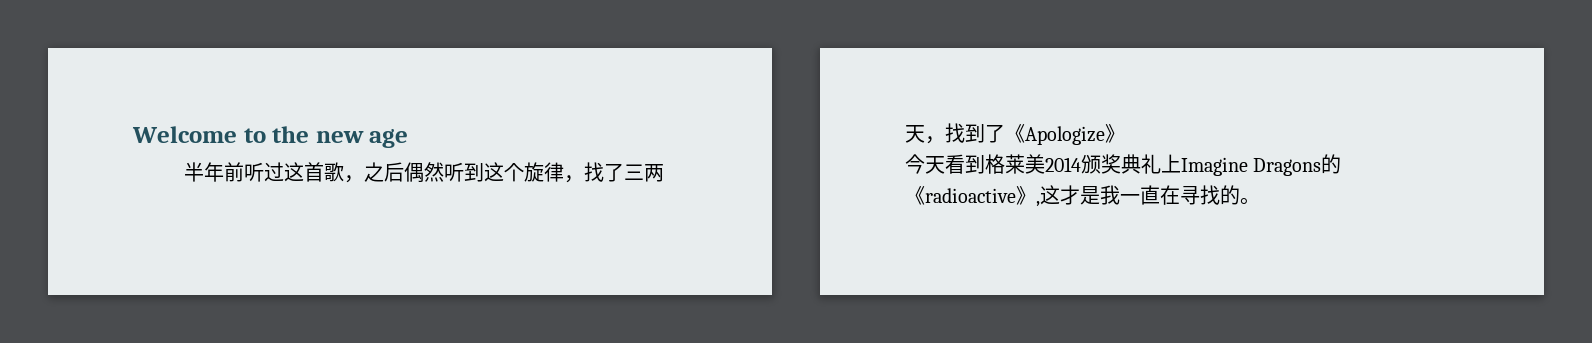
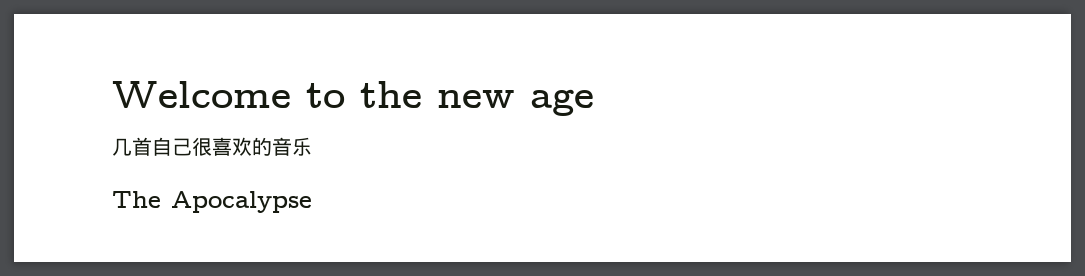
- 半年前听过这首歌，之后偶然听到这个旋律，找了三两天，找到了《Apologize》
- 今天看到格莱美2014颁奖典礼上Imagine Dragons的《radioactive》,这才是我一直在寻找的。
+ 几首自己很喜欢的音乐
+ The Apocalypse

